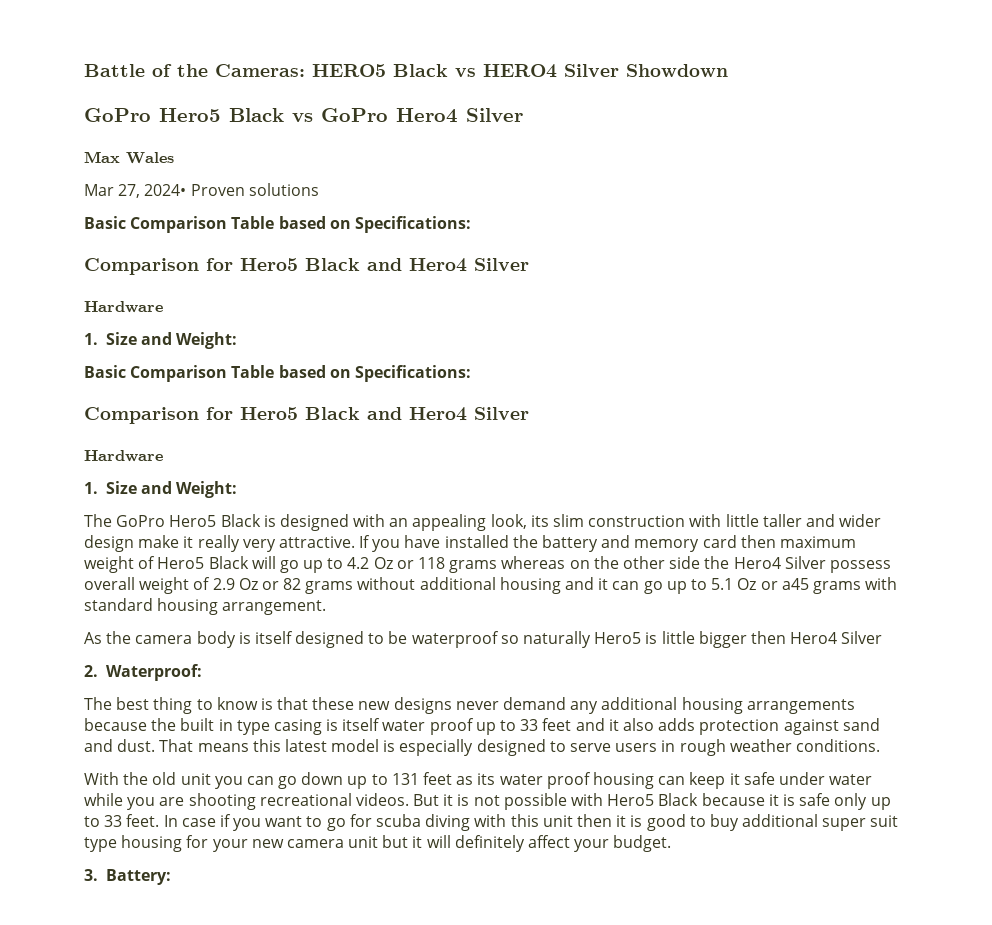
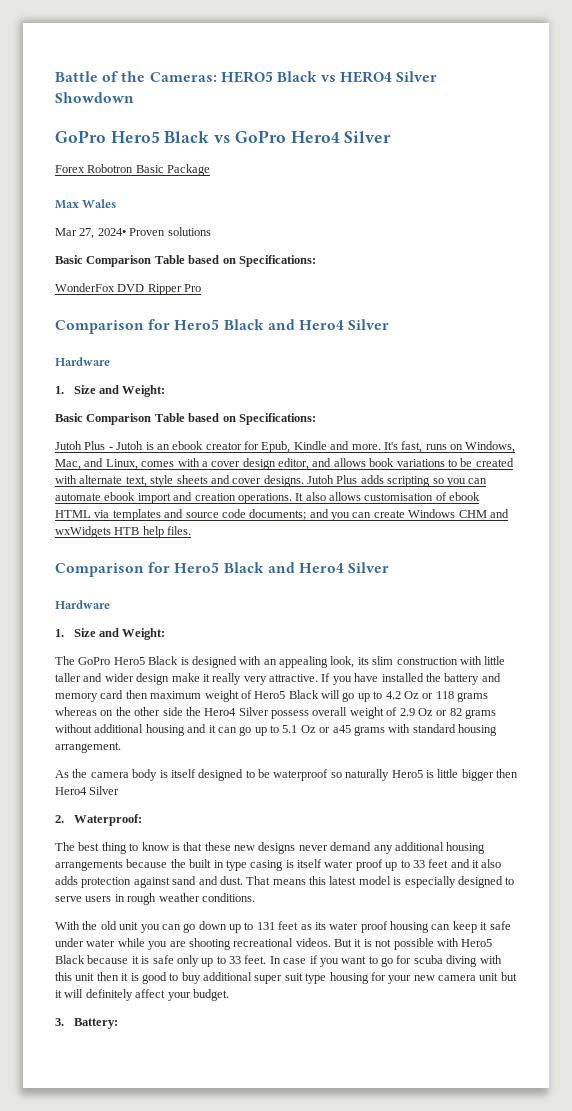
+ Forex Robotron Basic Package
+ WonderFox DVD Ripper Pro
+ Jutoh Plus - Jutoh is an ebook creator for Epub, Kindle and more. It's fast, runs on Windows, Mac, and Linux, comes with a cover design editor, and allows book variations to be created with alternate text, style sheets and cover designs. Jutoh Plus adds scripting so you can automate ebook import and creation operations. It also allows customisation of ebook HTML via templates and source code documents; and you can create Windows CHM and wxWidgets HTB help files.

